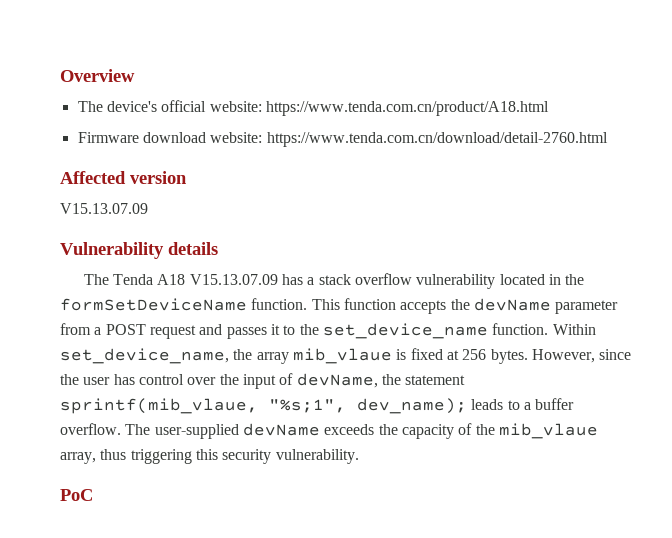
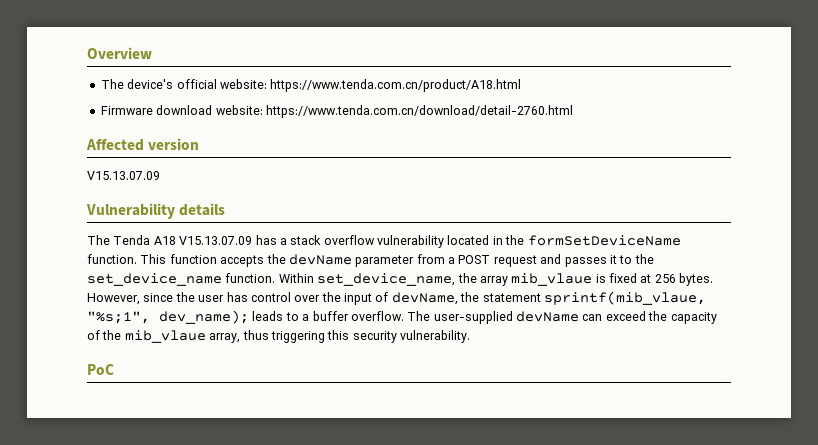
- The user-supplied devName exceeds the capacity of the mib_vlaue array, thus triggering this security vulnerability.
+ The user-supplied devName can exceed the capacity of the mib_vlaue array, thus triggering this security vulnerability.

